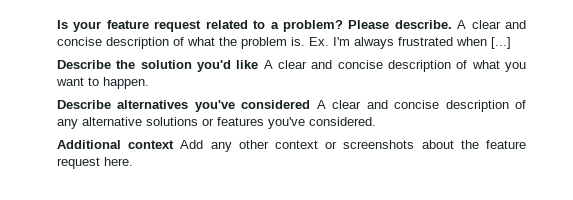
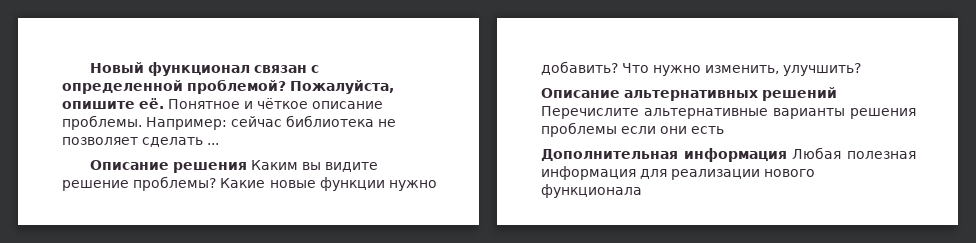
- Is your feature request related to a problem? Please describe. A clear and concise description of what the problem is. Ex. I'm always frustrated when [...]
- Describe the solution you'd like A clear and concise description of what you want to happen.
- Describe alternatives you've considered A clear and concise description of any alternative solutions or features you've considered.
- Additional context Add any other context or screenshots about the feature request here.
+ Новый функционал связан с определенной проблемой? Пожалуйста, опишите её. Понятное и чёткое описание проблемы. Например: сейчас библиотека не позволяет сделать ...
+ Описание решения Каким вы видите решение проблемы? Какие новые функции нужно добавить? Что нужно изменить, улучшить?
+ Описание альтернативных решений Перечислите альтернативные варианты решения проблемы если они есть
+ Дополнительная информация Любая полезная информация для реализации нового функционала

